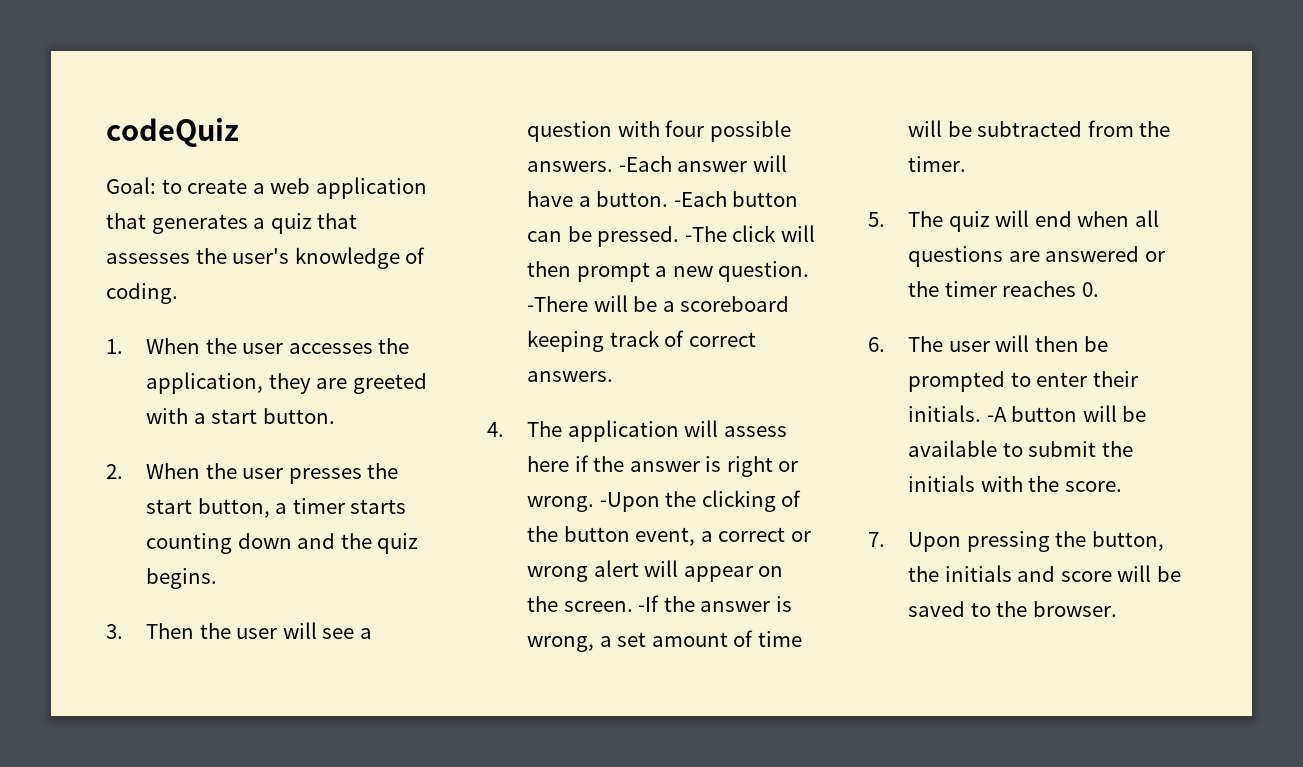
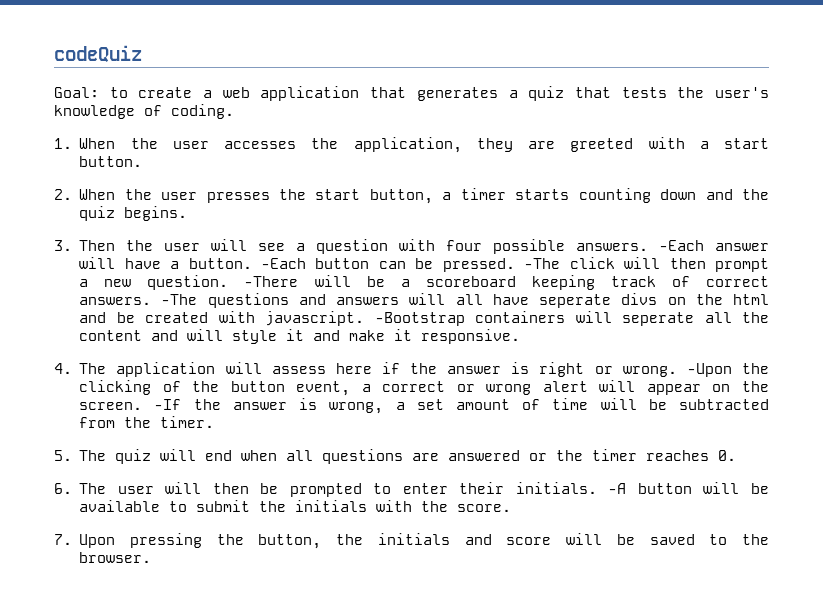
- Goal: to create a web application that generates a quiz that assesses the user's knowledge of coding.
+ Goal: to create a web application that generates a quiz that tests the user's knowledge of coding.
+ -The questions and answers will all have seperate divs on the html and be created with javascript. -Bootstrap containers will seperate all the content and will style it and make it responsive.

